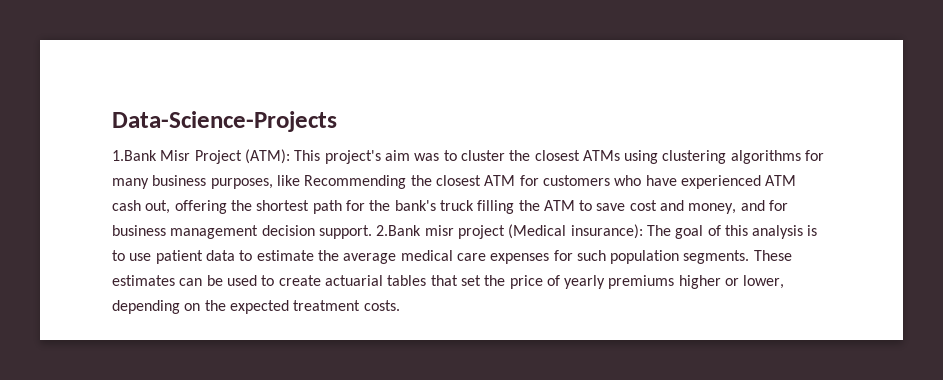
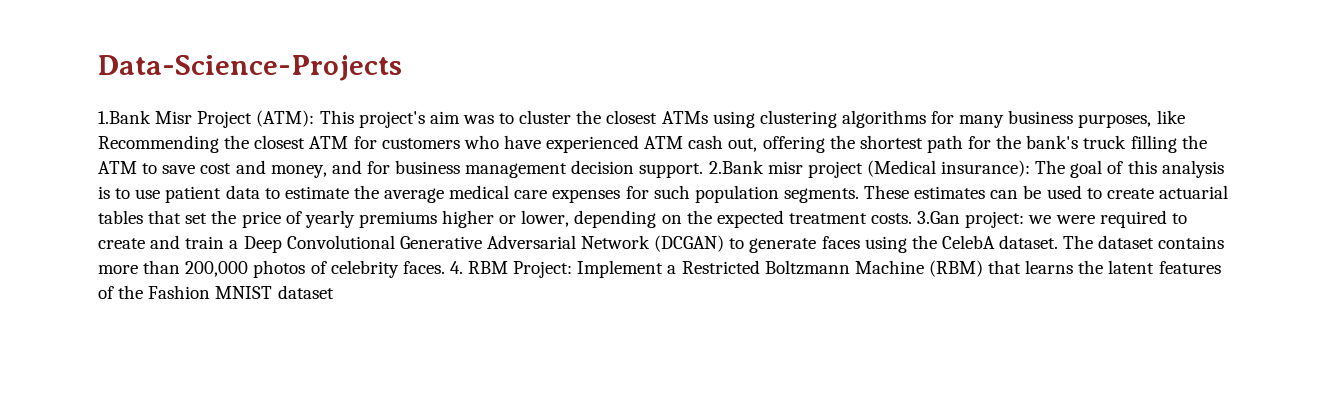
+ 3.Gan project: we were required to create and train a Deep Convolutional Generative Adversarial Network (DCGAN) to generate faces using the CelebA dataset. The dataset contains more than 200,000 photos of celebrity faces. 4. RBM Project: Implement a Restricted Boltzmann Machine (RBM) that learns the latent features of the Fashion MNIST dataset

